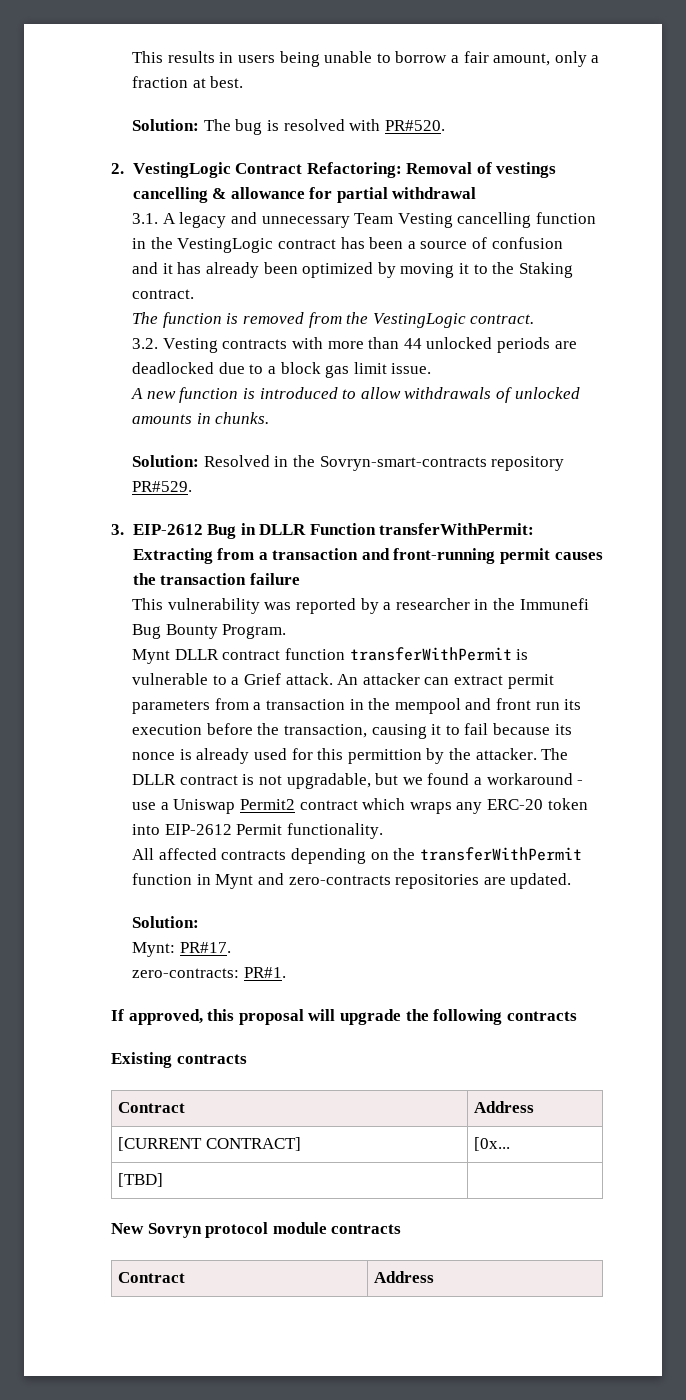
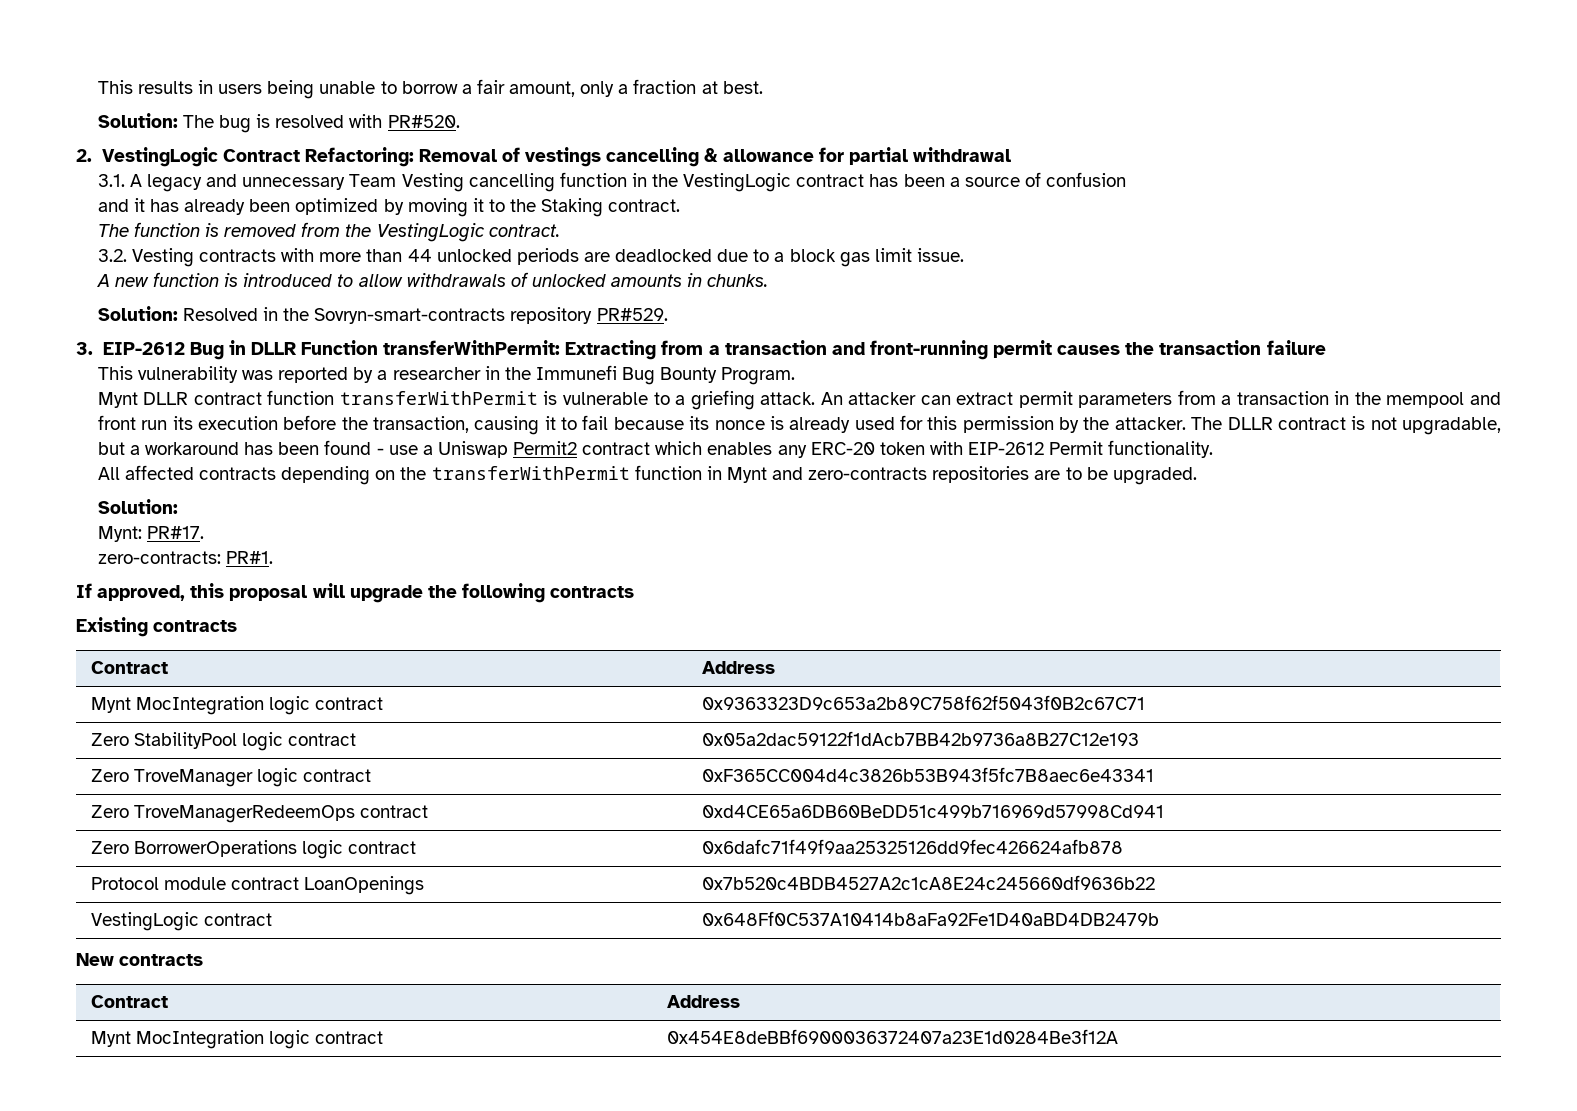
- Mynt DLLR contract function transferWithPermit is vulnerable to a Grief attack.
+ Mynt DLLR contract function transferWithPermit is vulnerable to a griefing attack.
- An attacker can extract permit parameters from a transaction in the mempool and front run its execution before the transaction, causing it to fail because its nonce is already used for this permittion by the attacker.
+ An attacker can extract permit parameters from a transaction in the mempool and front run its execution before the transaction, causing it to fail because its nonce is already used for this permission by the attacker.
- The DLLR contract is not upgradable, but we found a workaround - use a Uniswap Permit2 contract which wraps any ERC-20 token into EIP-2612 Permit functionality.
+ The DLLR contract is not upgradable, but a workaround has been found - use a Uniswap Permit2 contract which enables any ERC-20 token with EIP-2612 Permit functionality.
- All affected contracts depending on the transferWithPermit function in Mynt and zero-contracts repositories are updated.
+ All affected contracts depending on the transferWithPermit function in Mynt and zero-contracts repositories are to be upgraded.
- [CURRENT CONTRACT] | [0x...
- [TBD] |
- New Sovryn protocol module contracts
+ Mynt MocIntegration logic contract | 0x9363323D9c653a2b89C758f62f5043f0B2c67C71
+ Zero StabilityPool logic contract | 0x05a2dac59122f1dAcb7BB42b9736a8B27C12e193
+ Zero TroveManager logic contract | 0xF365CC004d4c3826b53B943f5fc7B8aec6e43341
+ Zero TroveManagerRedeemOps contract | 0xd4CE65a6DB60BeDD51c499b716969d57998Cd941
+ Zero BorrowerOperations logic contract | 0x6dafc71f49f9aa25325126dd9fec426624afb878
+ Protocol module contract LoanOpenings | 0x7b520c4BDB4527A2c1cA8E24c245660df9636b22
+ VestingLogic contract | 0x648Ff0C537A10414b8aFa92Fe1D40aBD4DB2479b
+ New contracts
  Contract | Address
+ Mynt MocIntegration logic contract | 0x454E8deBBf6900036372407a23E1d0284Be3f12A

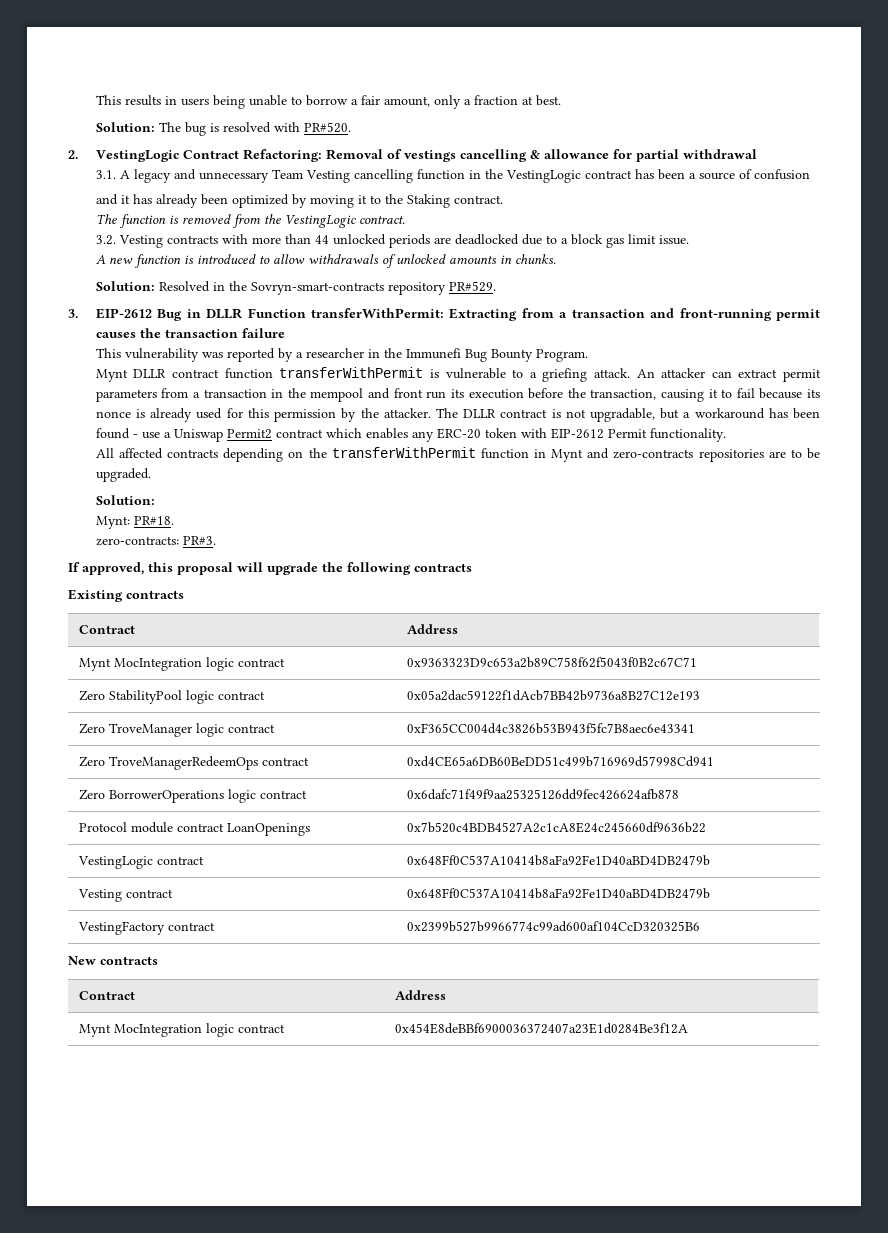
- Mynt: PR#17.
+ Mynt: PR#18.
- zero-contracts: PR#1.
+ zero-contracts: PR#3.
+ Vesting contract | 0x648Ff0C537A10414b8aFa92Fe1D40aBD4DB2479b
+ VestingFactory contract | 0x2399b527b9966774c99ad600af104CcD320325B6

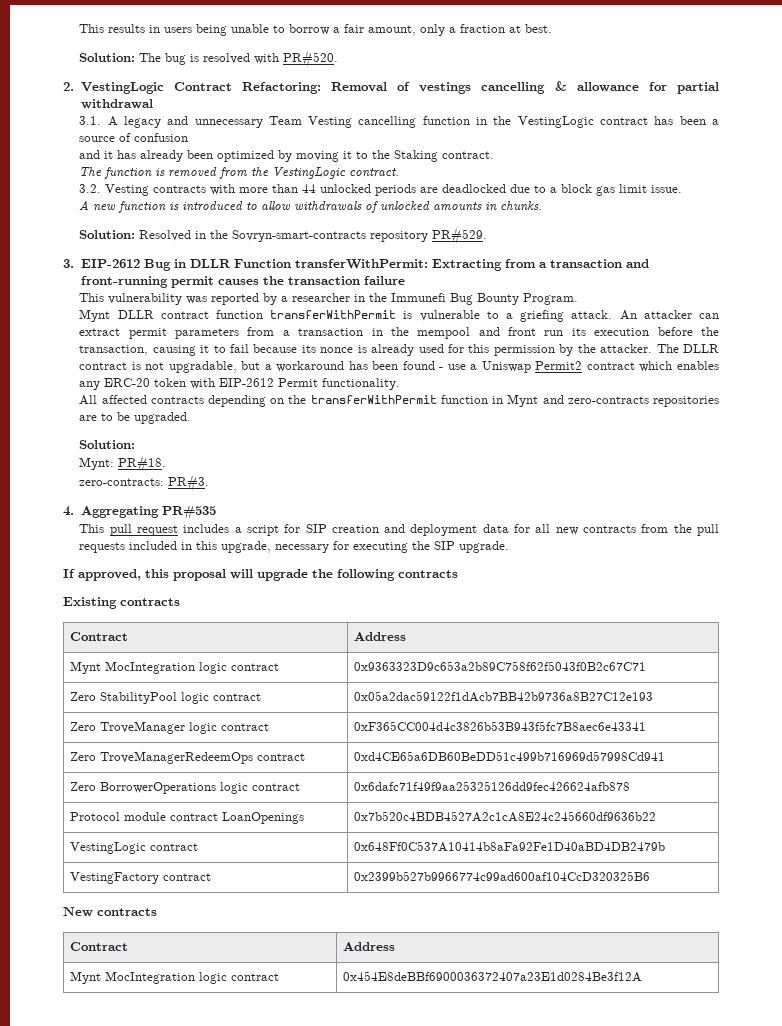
+ 4. Aggregating PR#535
+ This pull request includes a script for SIP creation and deployment data for all new contracts from the pull requests included in this upgrade, necessary for executing the SIP upgrade.
- Vesting contract | 0x648Ff0C537A10414b8aFa92Fe1D40aBD4DB2479b

